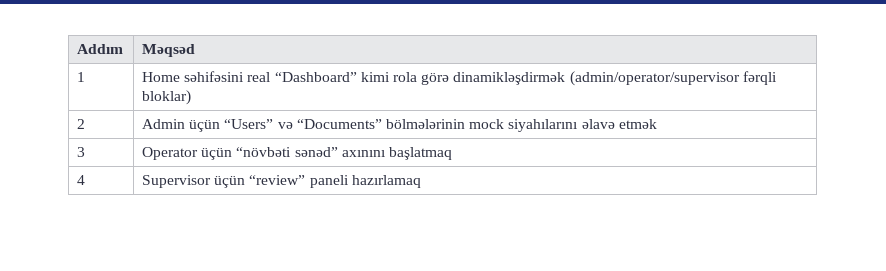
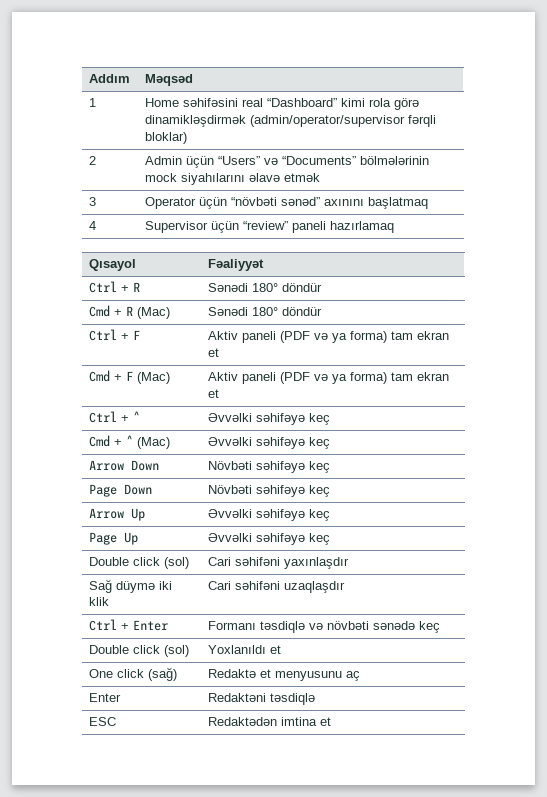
+ Qısayol | Fəaliyyət
+ Ctrl + R | Sənədi 180° döndür
+ Cmd + R (Mac) | Sənədi 180° döndür
+ Ctrl + F | Aktiv paneli (PDF və ya forma) tam ekran et
+ Cmd + F (Mac) | Aktiv paneli (PDF və ya forma) tam ekran et
+ Ctrl + ^ | Əvvəlki səhifəyə keç
+ Cmd + ^ (Mac) | Əvvəlki səhifəyə keç
+ Arrow Down | Növbəti səhifəyə keç
+ Page Down | Növbəti səhifəyə keç
+ Arrow Up | Əvvəlki səhifəyə keç
+ Page Up | Əvvəlki səhifəyə keç
+ Double click (sol) | Cari səhifəni yaxınlaşdır
+ Sağ düymə iki klik | Cari səhifəni uzaqlaşdır
+ Ctrl + Enter | Formanı təsdiqlə və növbəti sənədə keç
+ Double click (sol) | Yoxlanıldı et
+ One click (sağ) | Redaktə et menyusunu aç
+ Enter | Redaktəni təsdiqlə
+ ESC | Redaktədən imtina et

